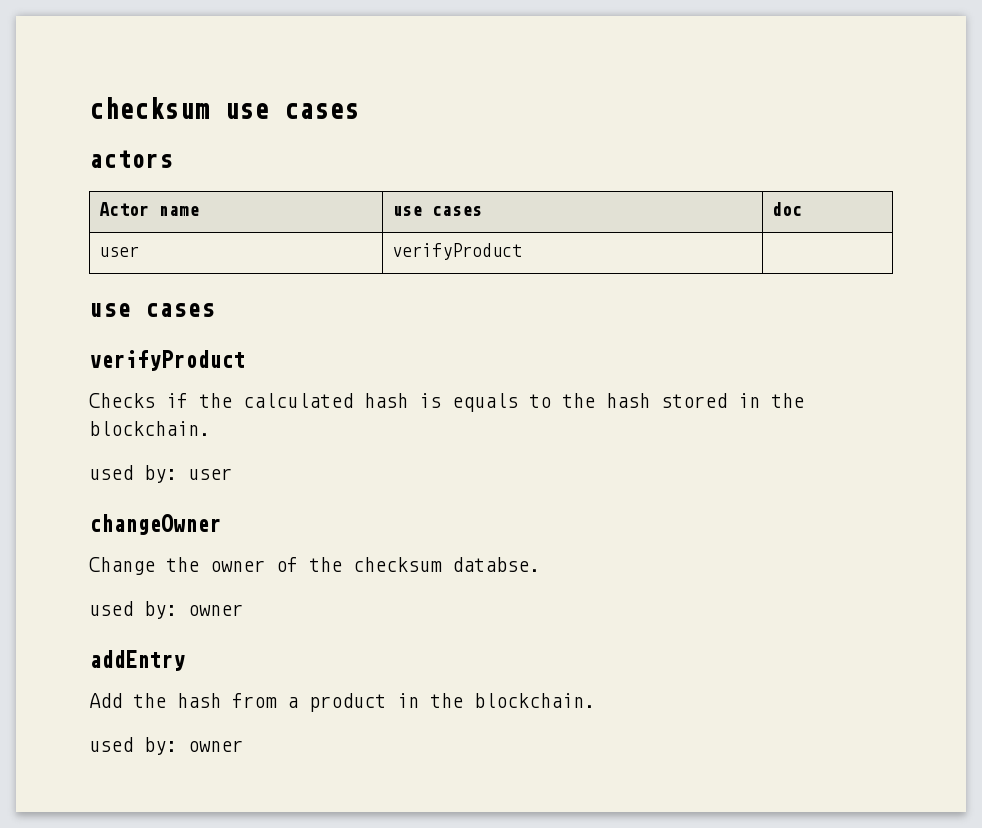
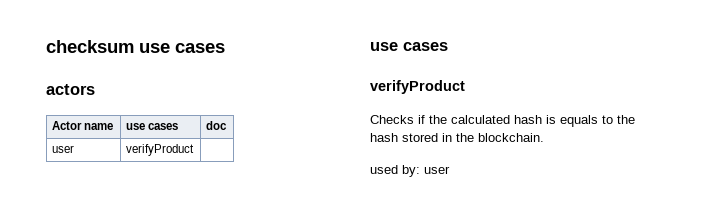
- changeOwner
- Change the owner of the checksum databse.
- used by: owner
- addEntry
- Add the hash from a product in the blockchain.
- used by: owner

